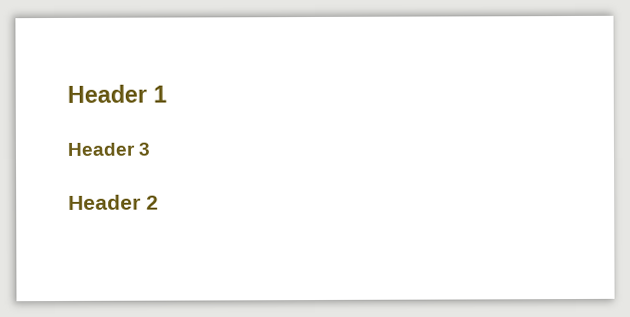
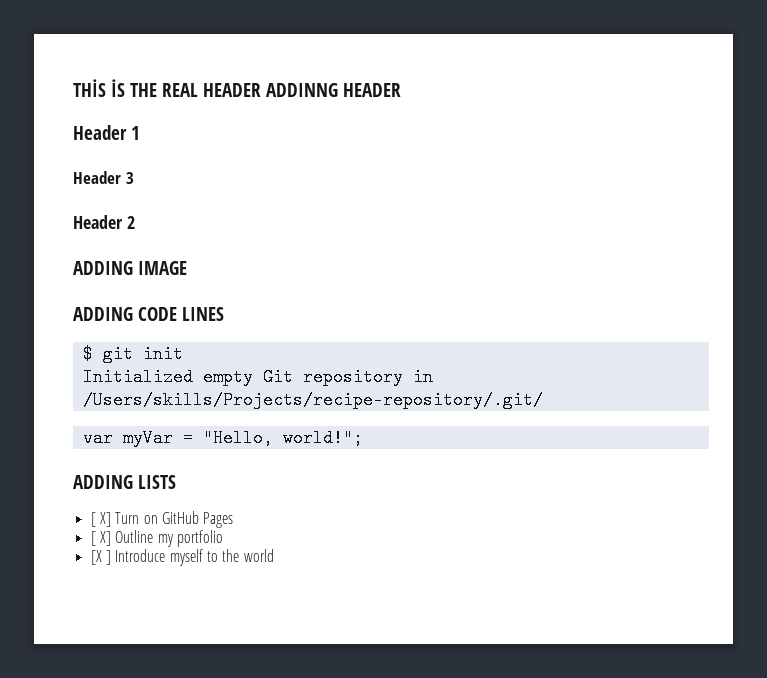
+ THİS İS THE REAL HEADER ADDINNG HEADER
+ ADDING IMAGE
+ ADDING CODE LINES
+ $ git init
+ Initialized empty Git repository in /Users/skills/Projects/recipe-repository/.git/
+ var myVar = "Hello, world!";
+ ADDING LISTS
+ [ X] Turn on GitHub Pages
+ [ X] Outline my portfolio
+ [X ] Introduce myself to the world

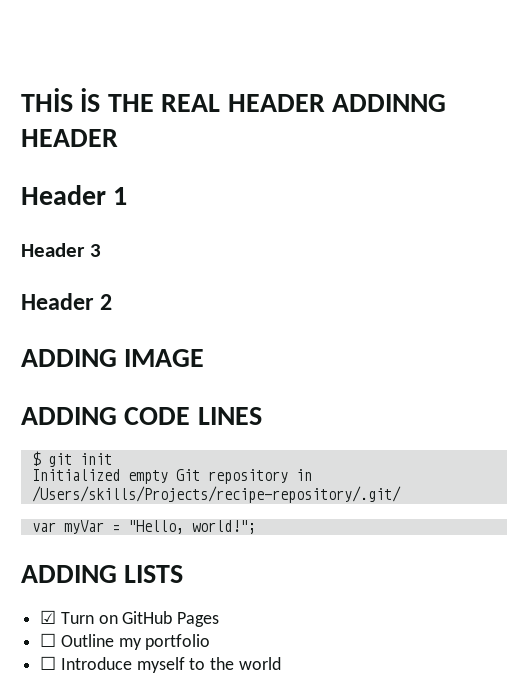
- [ X] Turn on GitHub Pages
+ ☑ Turn on GitHub Pages
- [ X] Outline my portfolio
+ ☐ Outline my portfolio
- [X ] Introduce myself to the world
+ ☐ Introduce myself to the world

